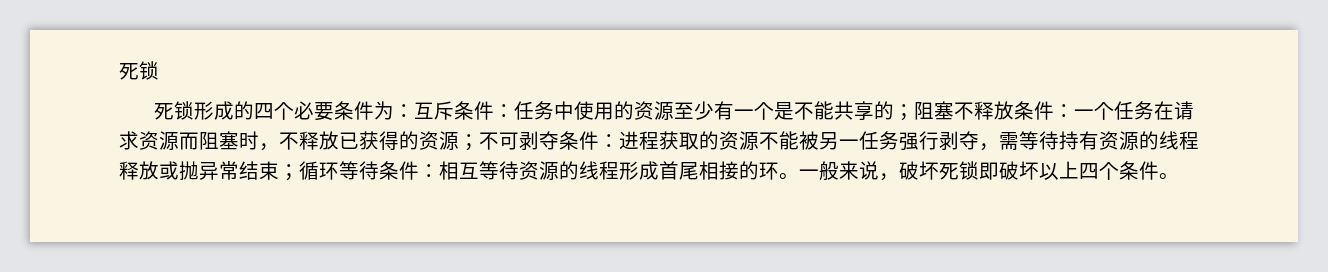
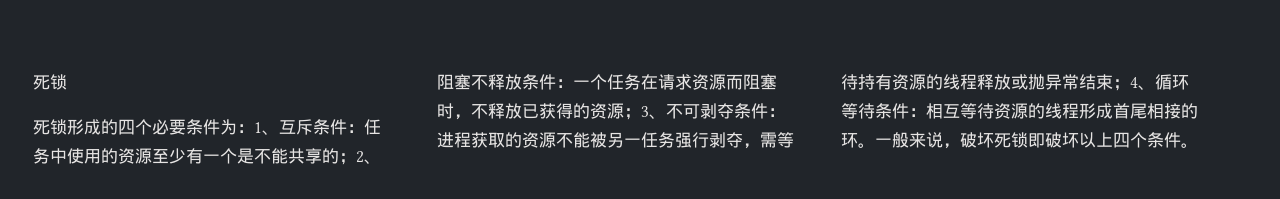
- 互斥条件：
+ 1、互斥条件：
- 阻塞不释放条件：
+ 2、阻塞不释放条件：
- 不可剥夺条件：
+ 3、不可剥夺条件：
- 循环等待条件：
+ 4、循环等待条件：

